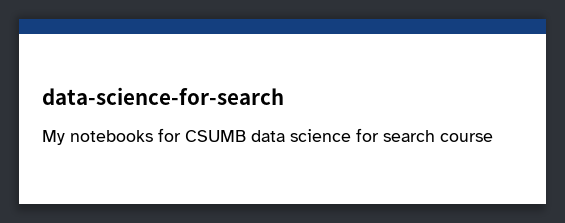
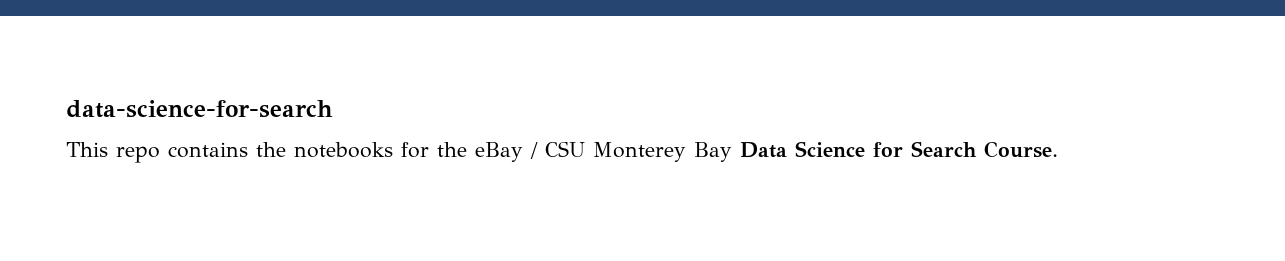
- My notebooks for CSUMB data science for search course
+ This repo contains the notebooks for the eBay / CSU Monterey Bay Data Science for Search Course.

